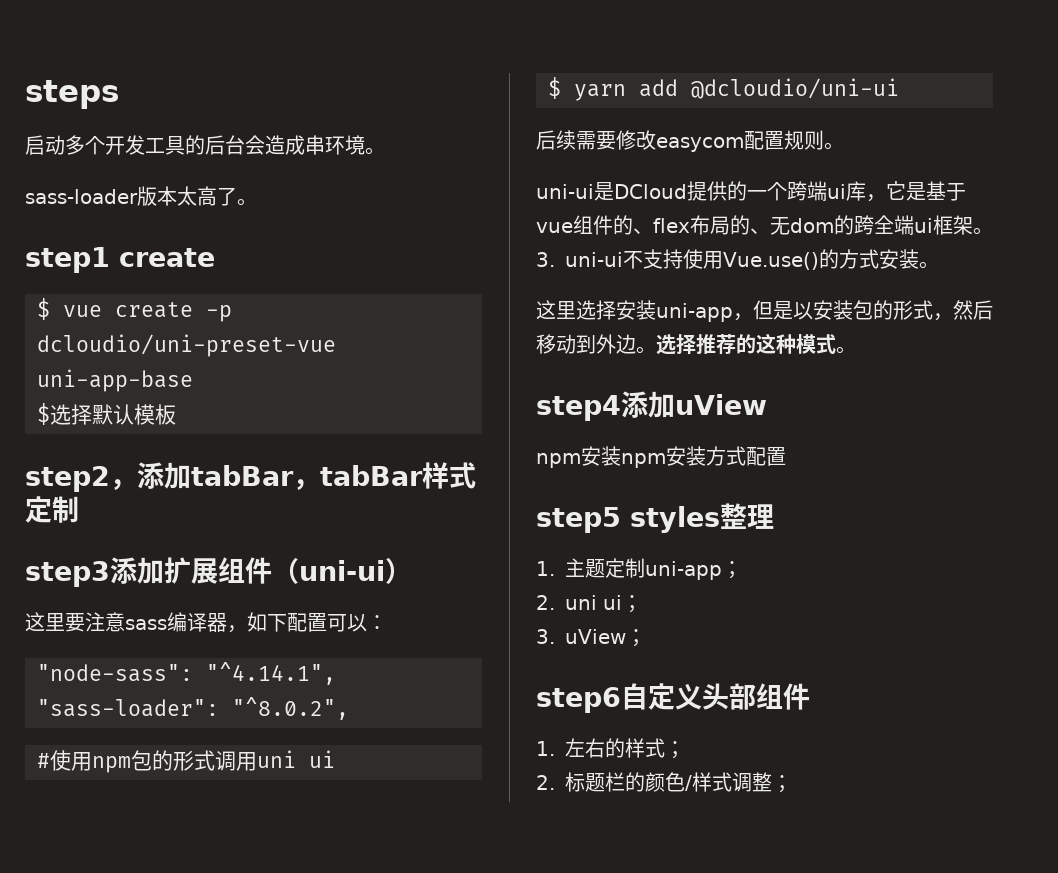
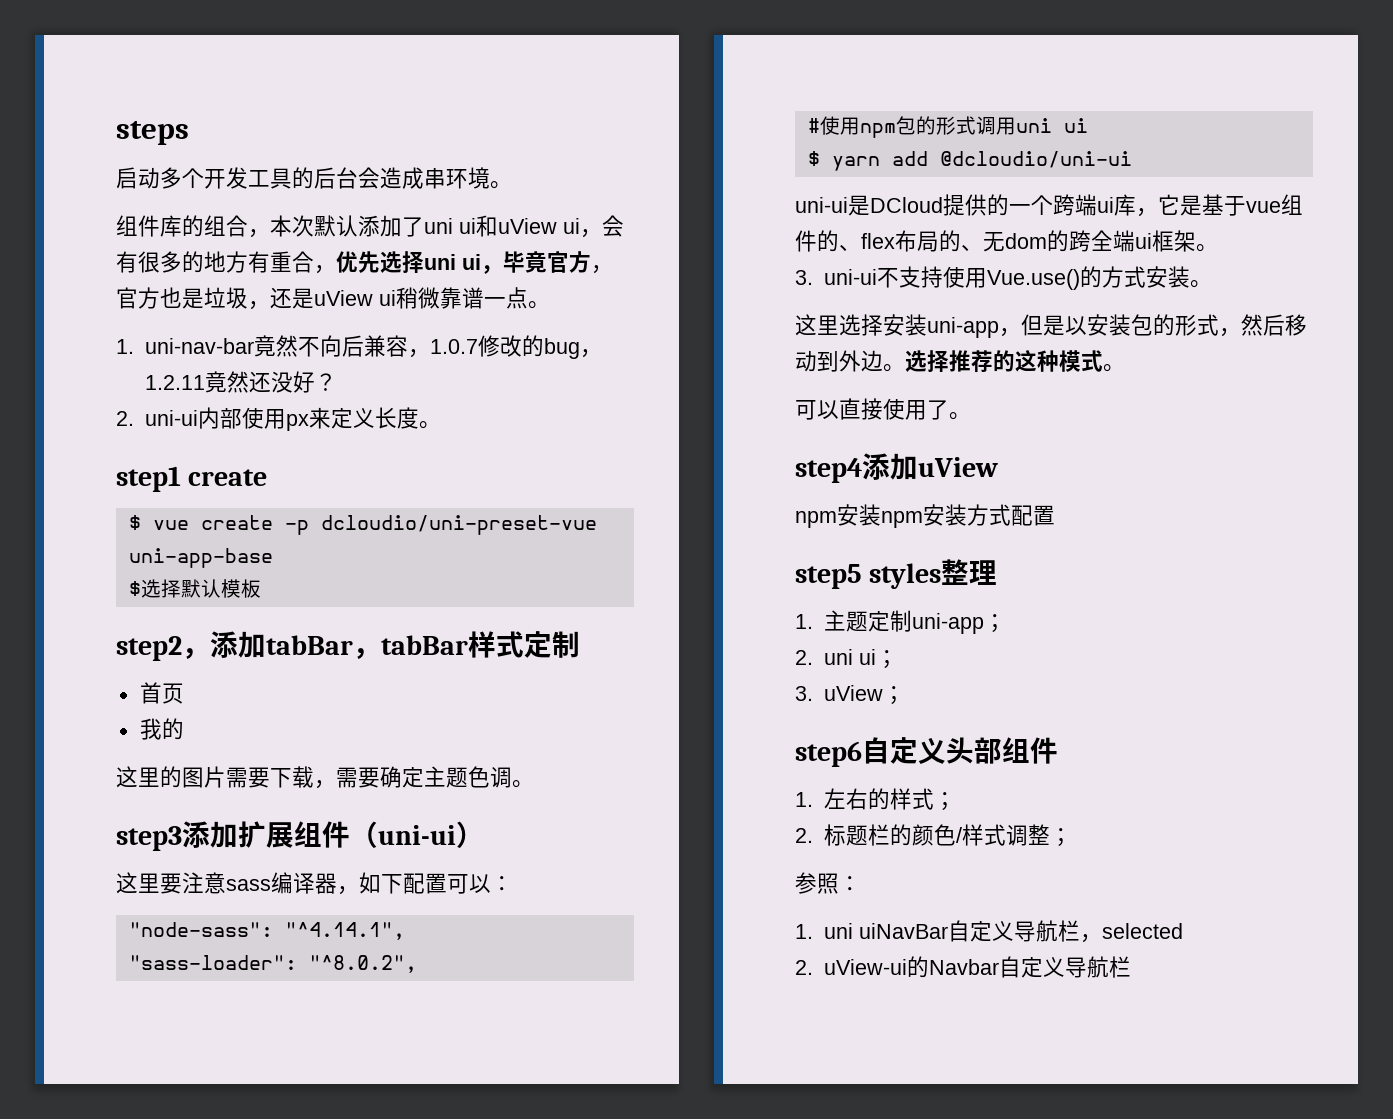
- sass-loader版本太高了。
+ 组件库的组合，本次默认添加了uni ui和uView ui，会有很多的地方有重合，优先选择uni ui，毕竟官方，官方也是垃圾，还是uView ui稍微靠谱一点。
+ 1. uni-nav-bar竟然不向后兼容，1.0.7修改的bug，1.2.11竟然还没好？
+ 2. uni-ui内部使用px来定义长度。
+ 首页
+ 我的
+ 这里的图片需要下载，需要确定主题色调。
- 后续需要修改easycom配置规则。
+ 可以直接使用了。
+ 参照：
+ 1. uni uiNavBar自定义导航栏，selected
+ 2. uView-ui的Navbar自定义导航栏

